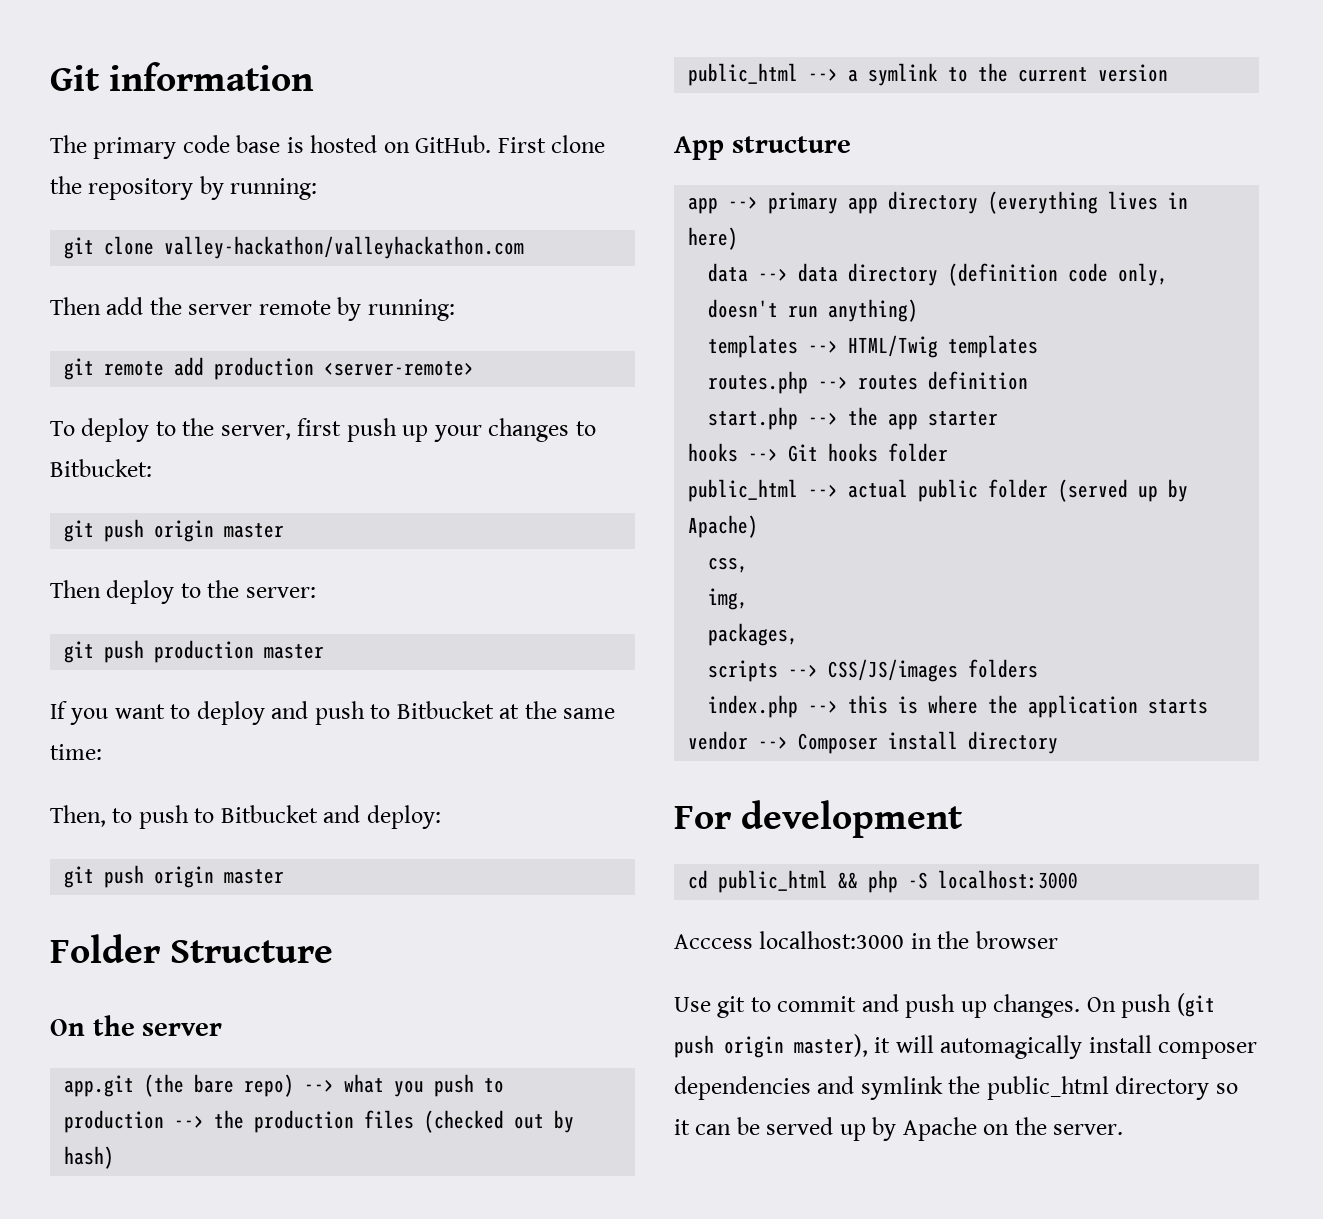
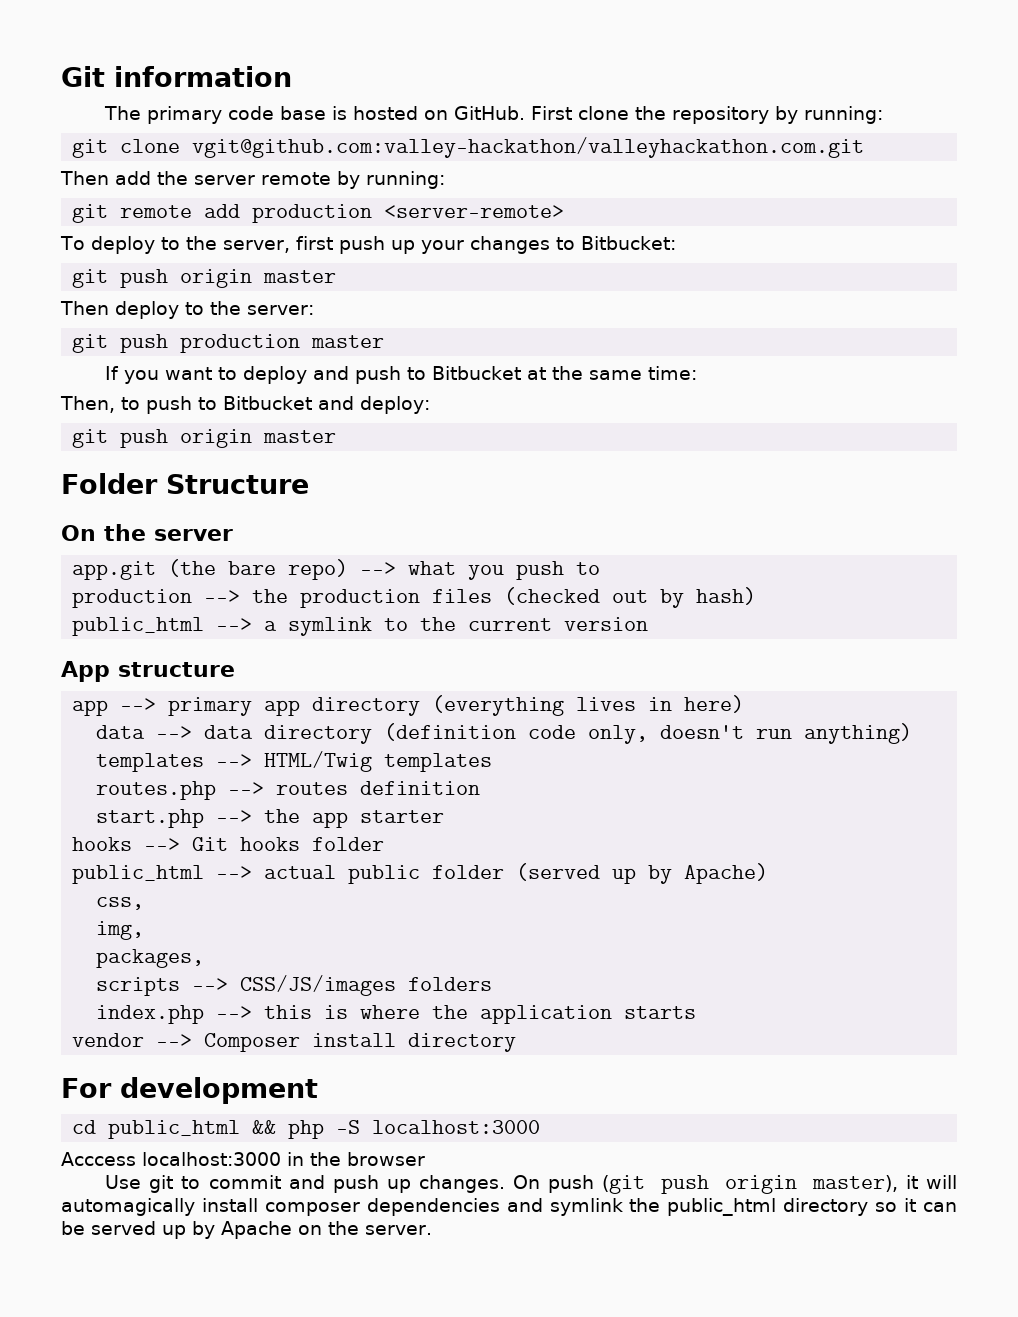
- git clone valley-hackathon/valleyhackathon.com
+ git clone vgit@github.com:valley-hackathon/valleyhackathon.com.git

